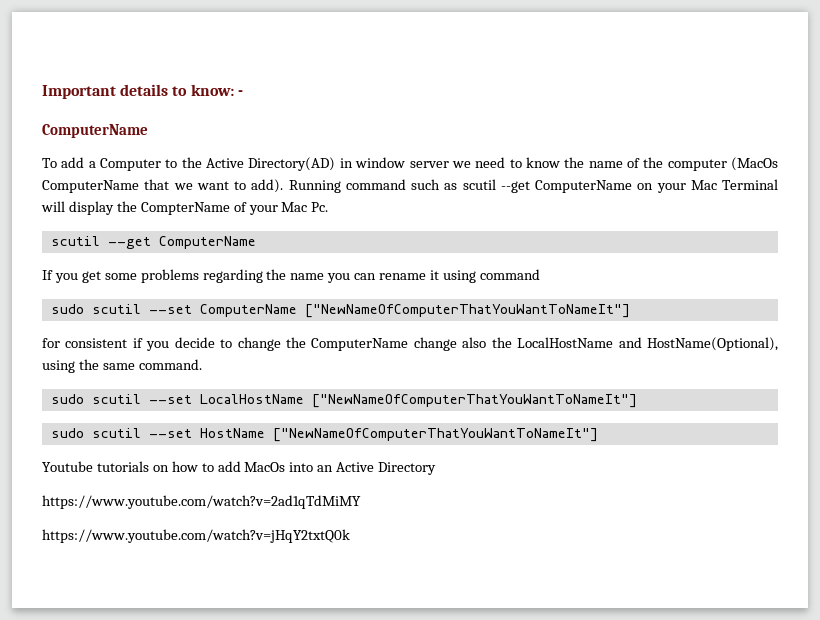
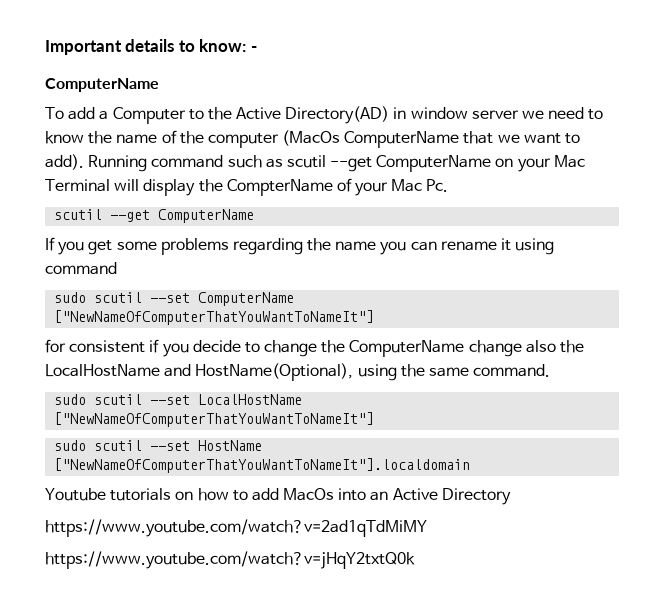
- sudo scutil --set HostName ["NewNameOfComputerThatYouWantToNameIt"]
+ sudo scutil --set HostName ["NewNameOfComputerThatYouWantToNameIt"].localdomain

